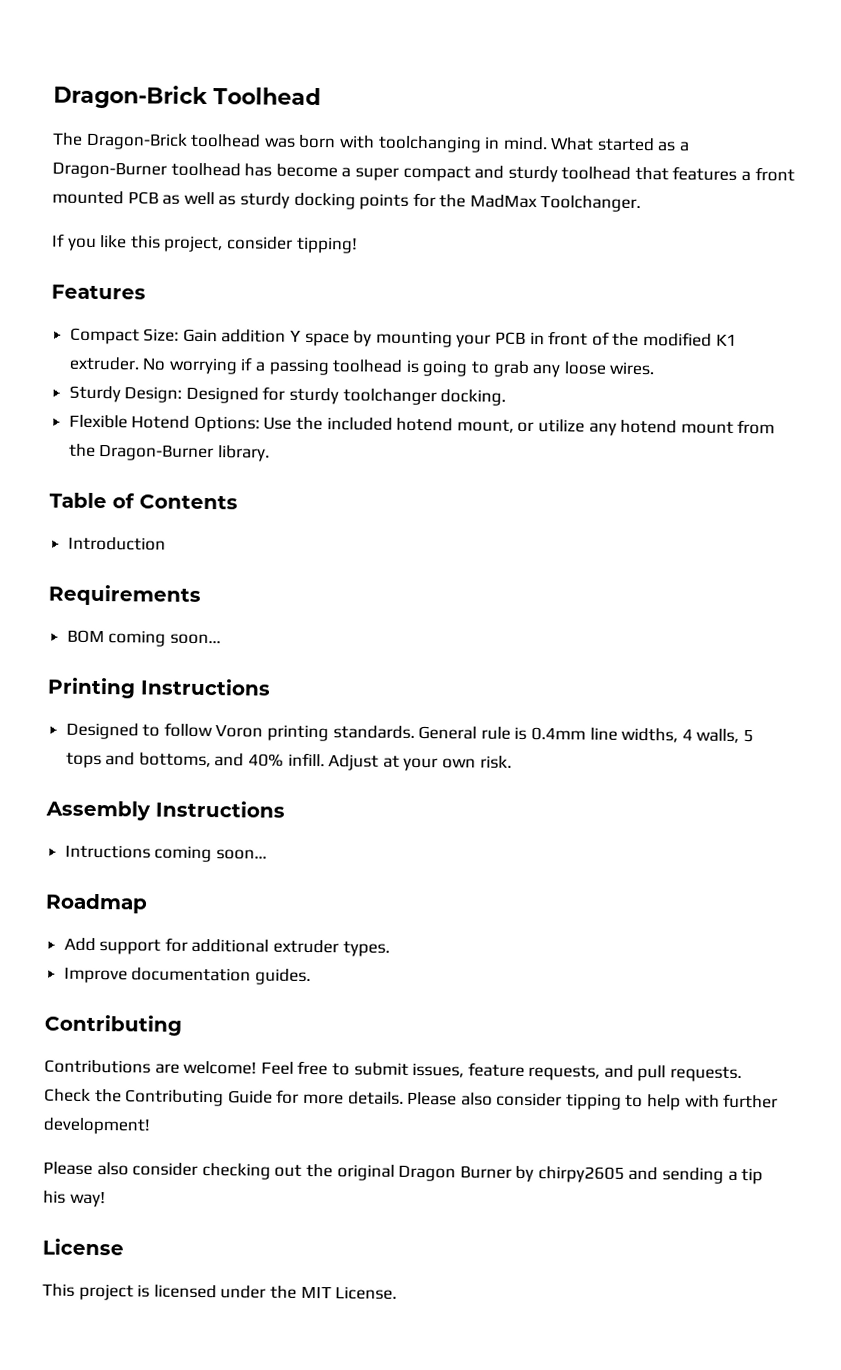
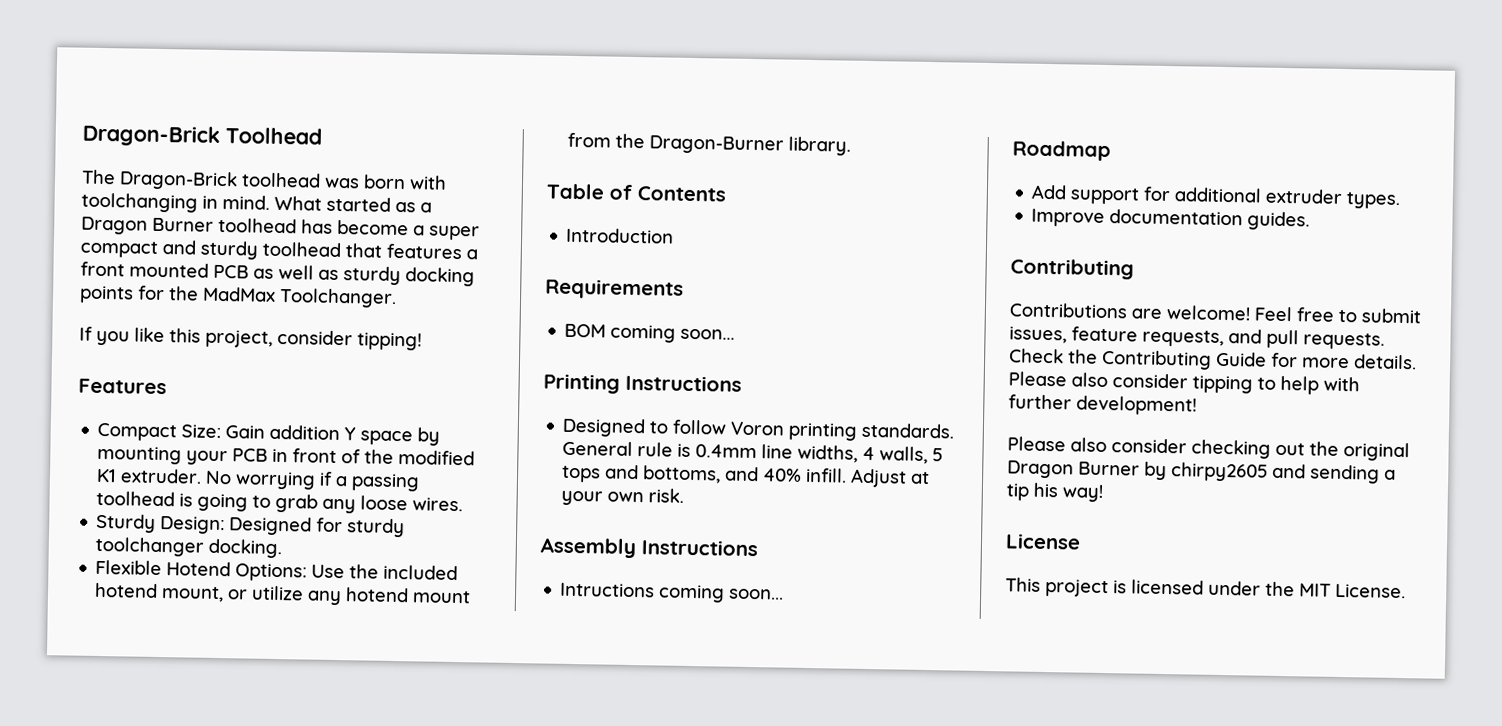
- What started as a Dragon-Burner toolhead has become a super compact and sturdy toolhead that features a front mounted PCB as well as sturdy docking points for the MadMax Toolchanger.
+ What started as a Dragon Burner toolhead has become a super compact and sturdy toolhead that features a front mounted PCB as well as sturdy docking points for the MadMax Toolchanger.

